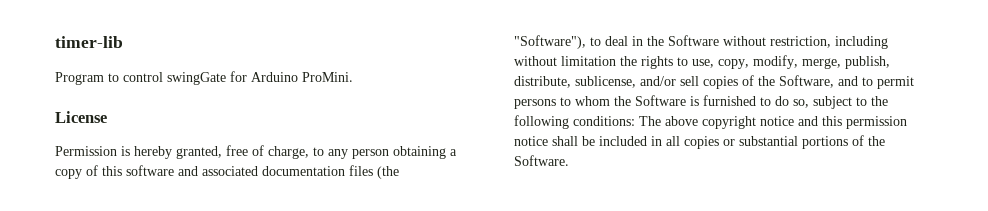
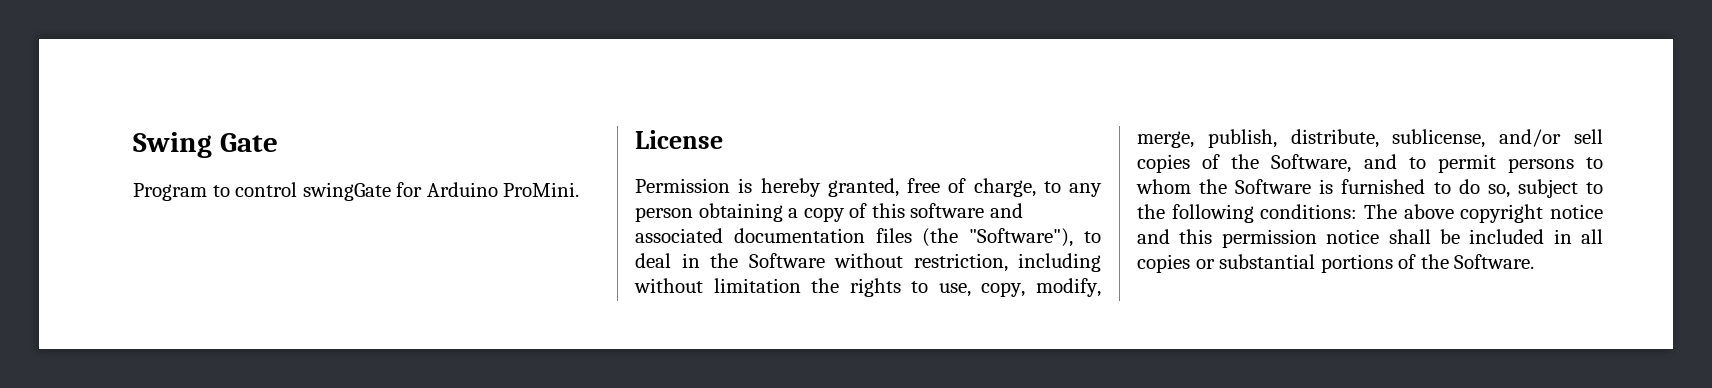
- timer-lib
+ Swing Gate

